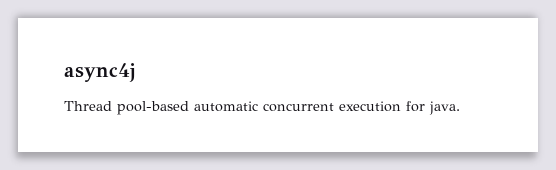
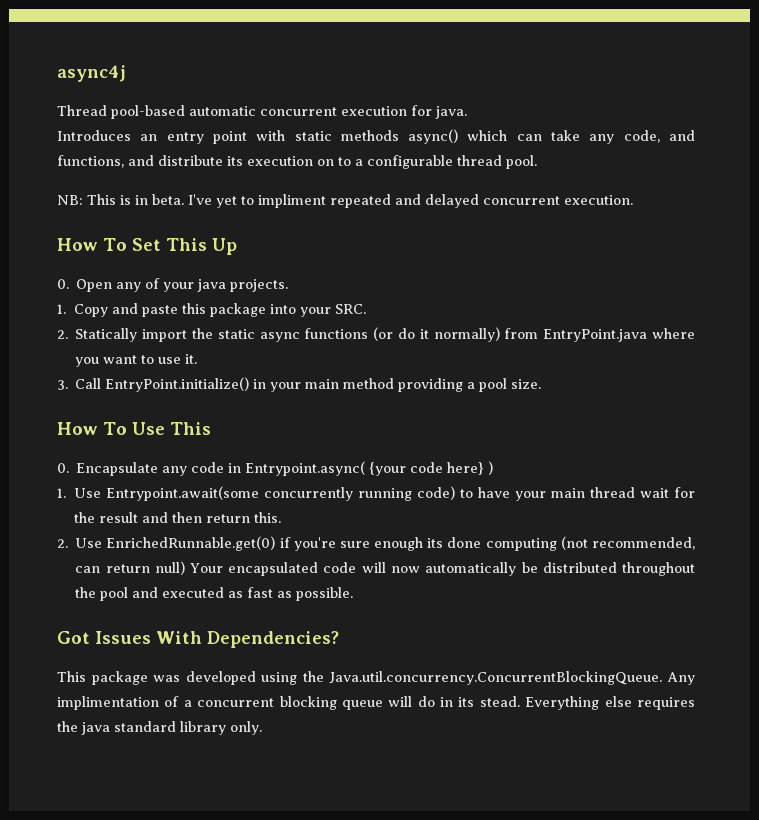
+ Introduces an entry point with static methods async() which can take any code, and functions, and distribute its execution on to a configurable thread pool.
+ NB: This is in beta. I've yet to impliment repeated and delayed concurrent execution.
+ How To Set This Up
+ 0. Open any of your java projects.
+ 1. Copy and paste this package into your SRC.
+ 2. Statically import the static async functions (or do it normally) from EntryPoint.java where you want to use it.
+ 3. Call EntryPoint.initialize() in your main method providing a pool size.
+ How To Use This
+ 0. Encapsulate any code in Entrypoint.async( {your code here} )
+ 1. Use Entrypoint.await(some concurrently running code) to have your main thread wait for the result and then return this.
+ 2. Use EnrichedRunnable.get(0) if you're sure enough its done computing (not recommended, can return null) Your encapsulated code will now automatically be distributed throughout the pool and executed as fast as possible.
+ Got Issues With Dependencies?
+ This package was developed using the Java.util.concurrency.ConcurrentBlockingQueue. Any implimentation of a concurrent blocking queue will do in its stead. Everything else requires the java standard library only.

